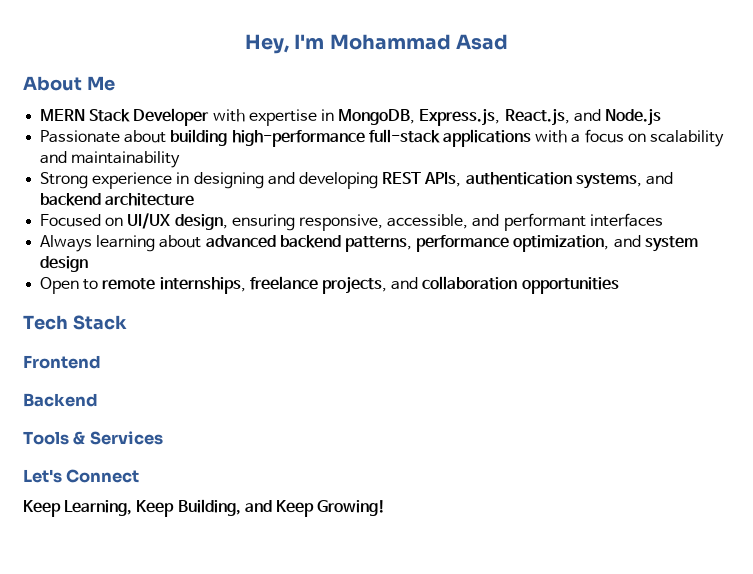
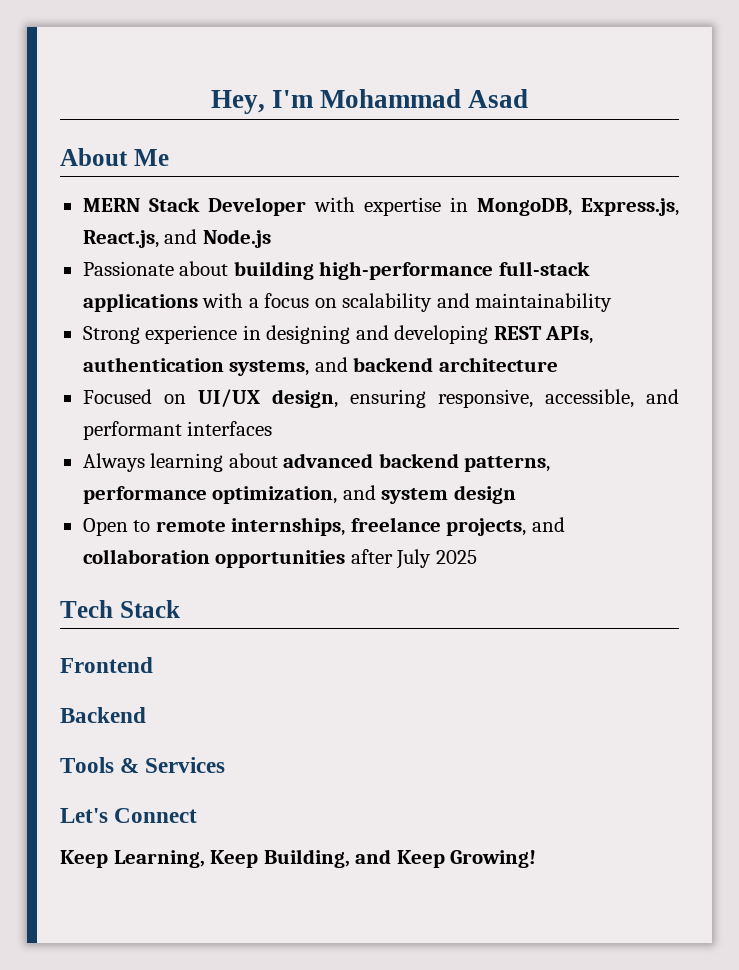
- Open to remote internships, freelance projects, and collaboration opportunities
+ Open to remote internships, freelance projects, and collaboration opportunities after July 2025

